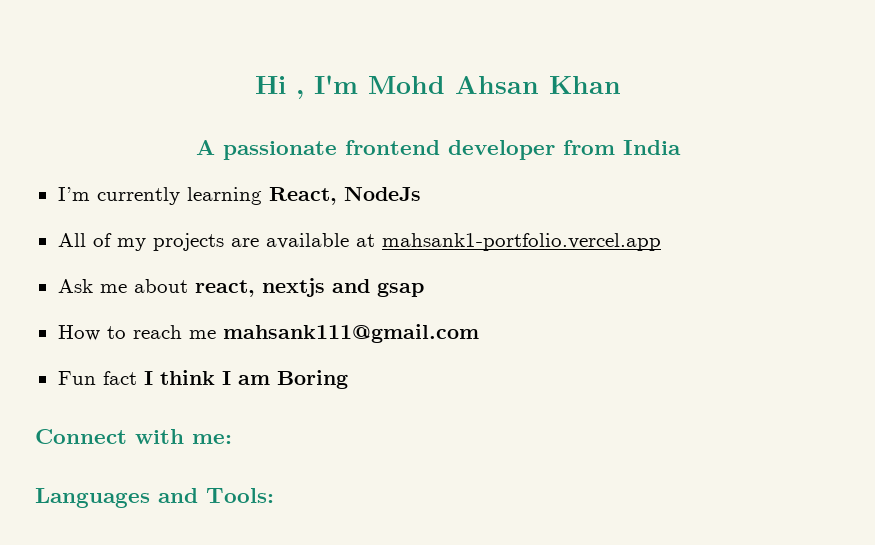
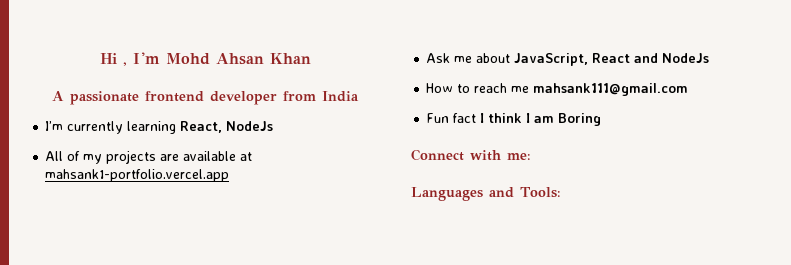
- Ask me about react, nextjs and gsap
+ Ask me about JavaScript, React and NodeJs

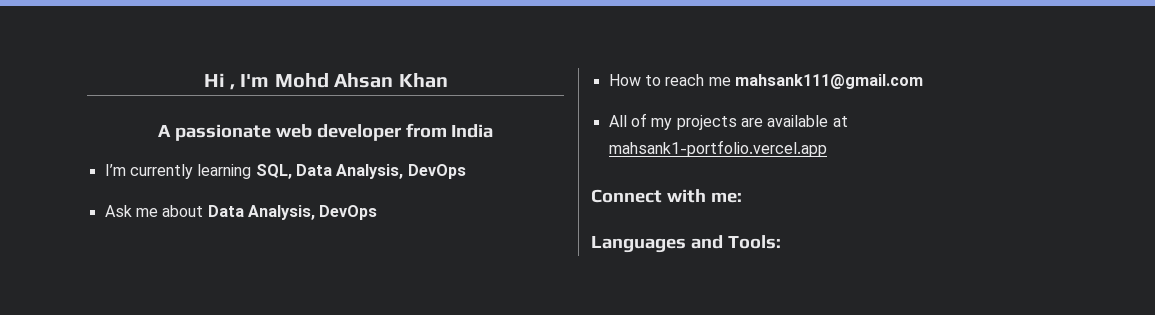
- A passionate frontend developer from India
+ A passionate web developer from India
- I’m currently learning React, NodeJs
+ I’m currently learning SQL, Data Analysis, DevOps
+ Ask me about Data Analysis, DevOps
+ How to reach me mahsank111@gmail.com
- Ask me about JavaScript, React and NodeJs
- How to reach me mahsank111@gmail.com
- Fun fact I think I am Boring

